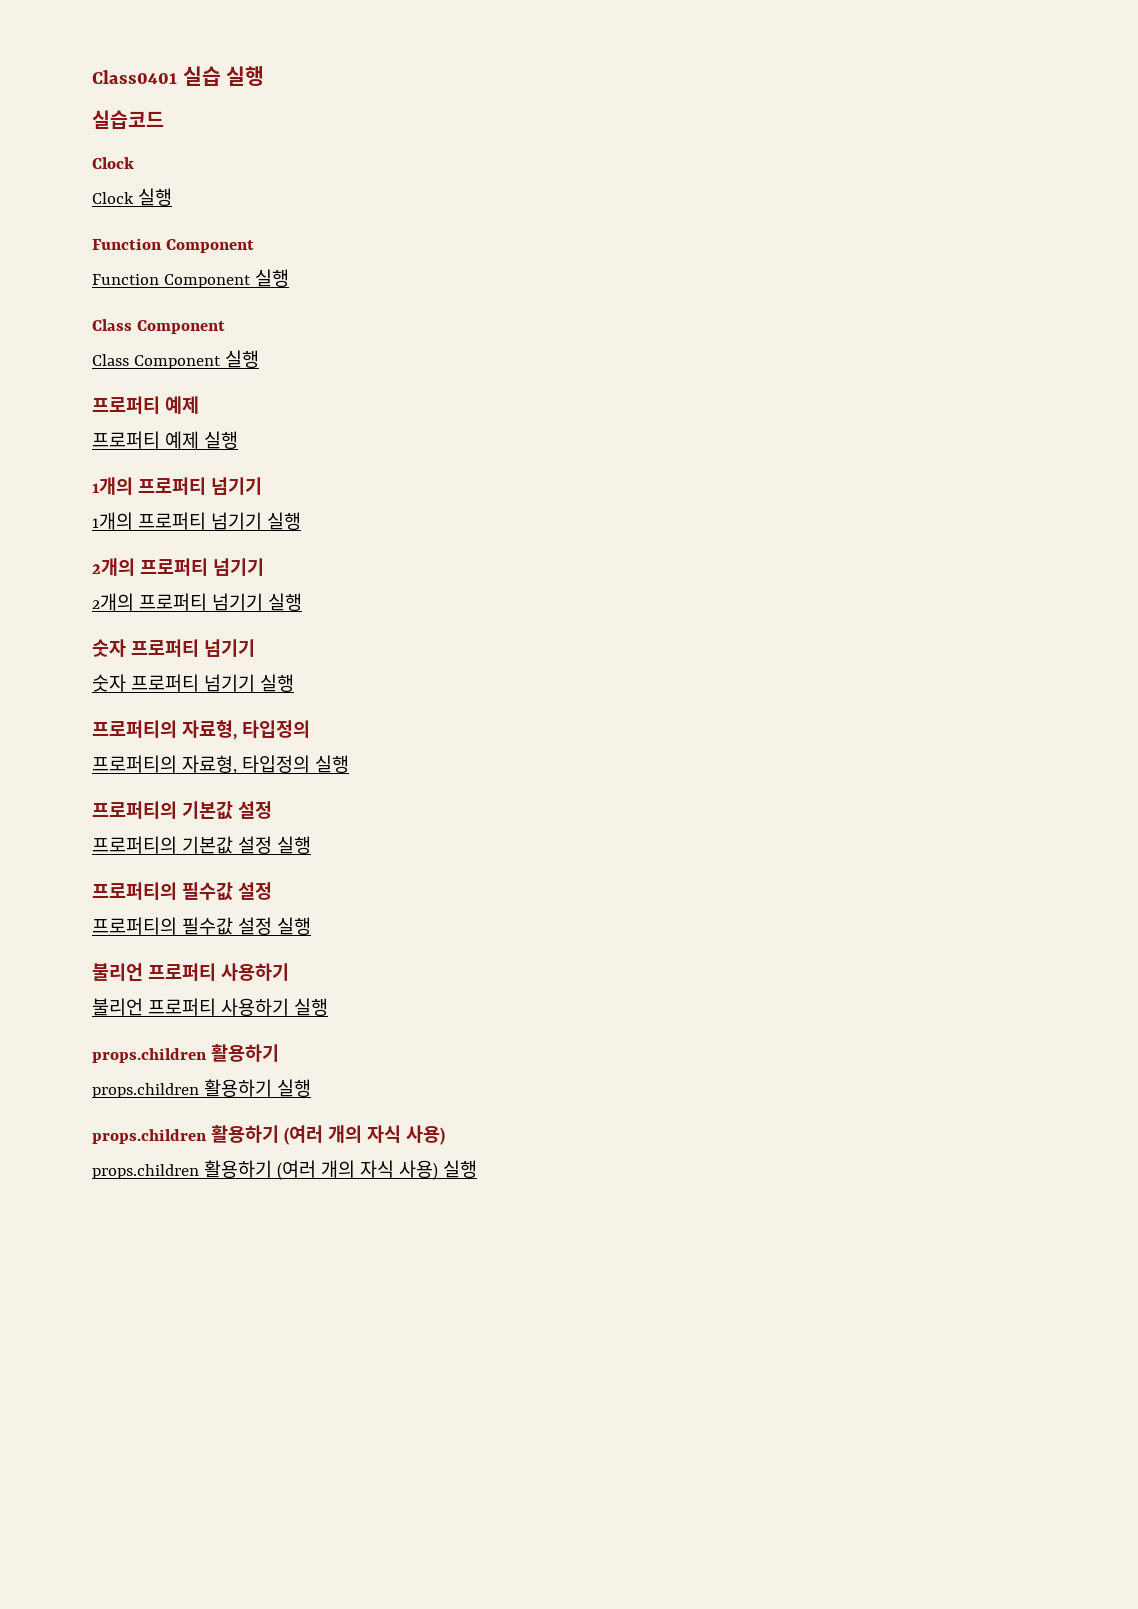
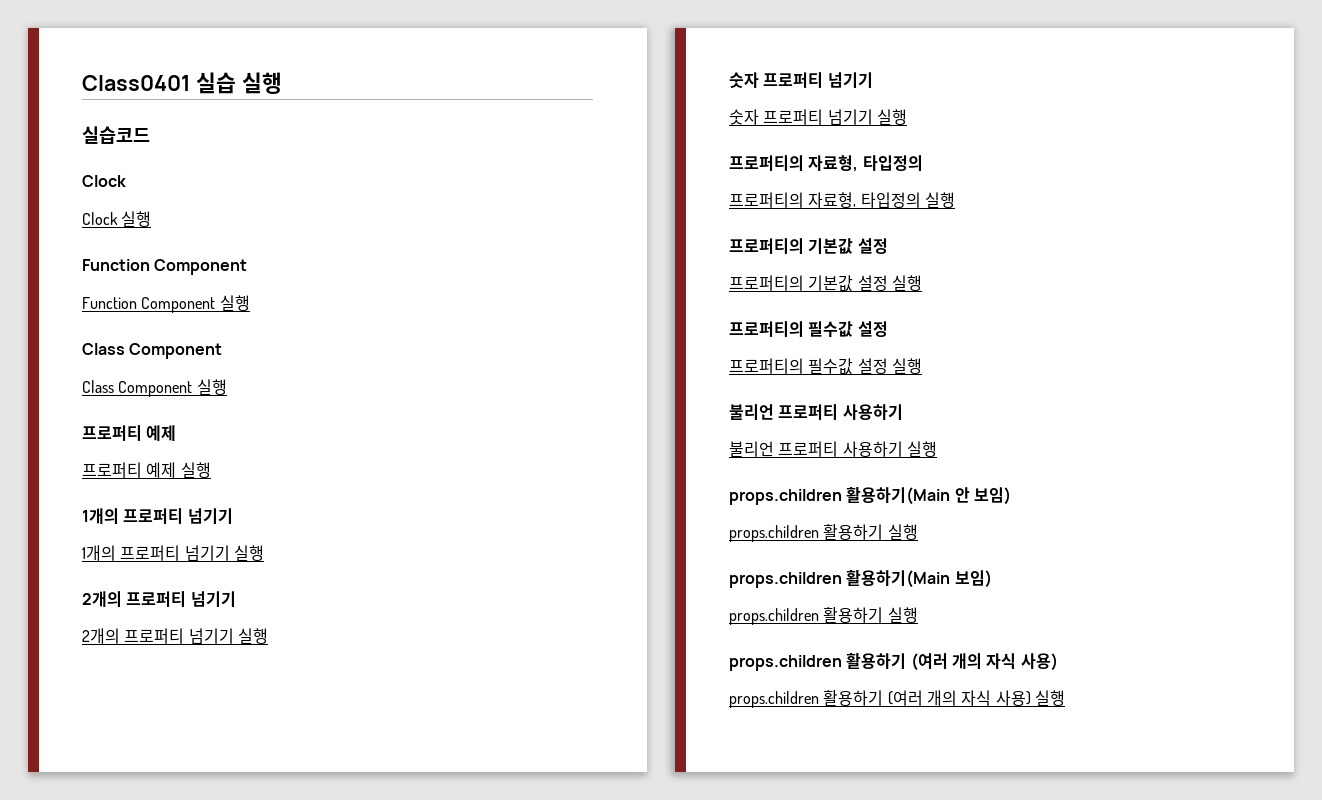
  불리언 프로퍼티 사용하기 실행
- props.children 활용하기
+ props.children 활용하기(Main 안 보임)
+ props.children 활용하기 실행
+ props.children 활용하기(Main 보임)

